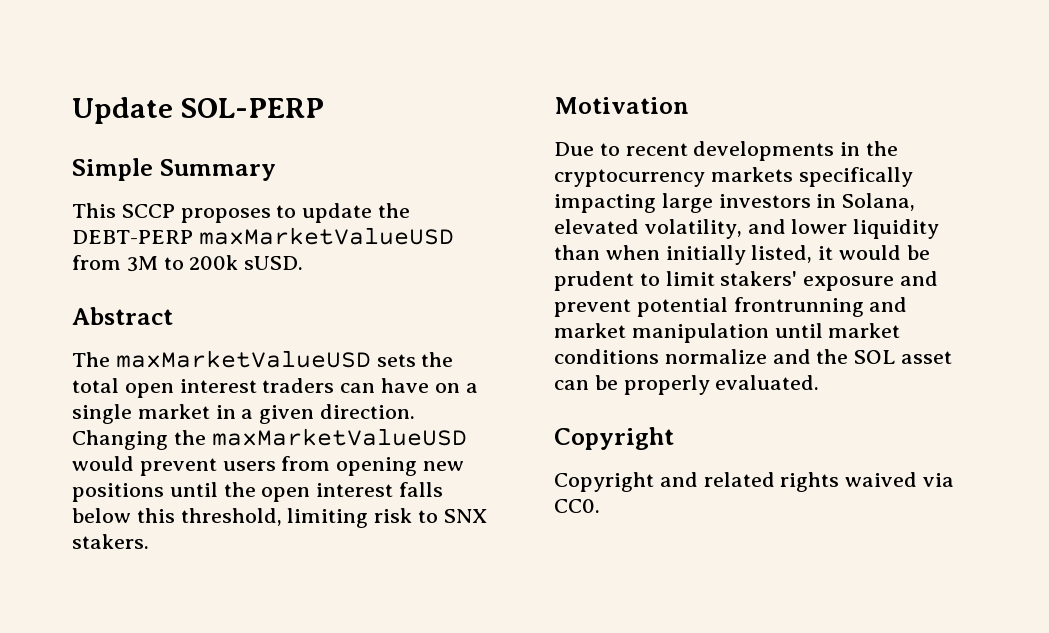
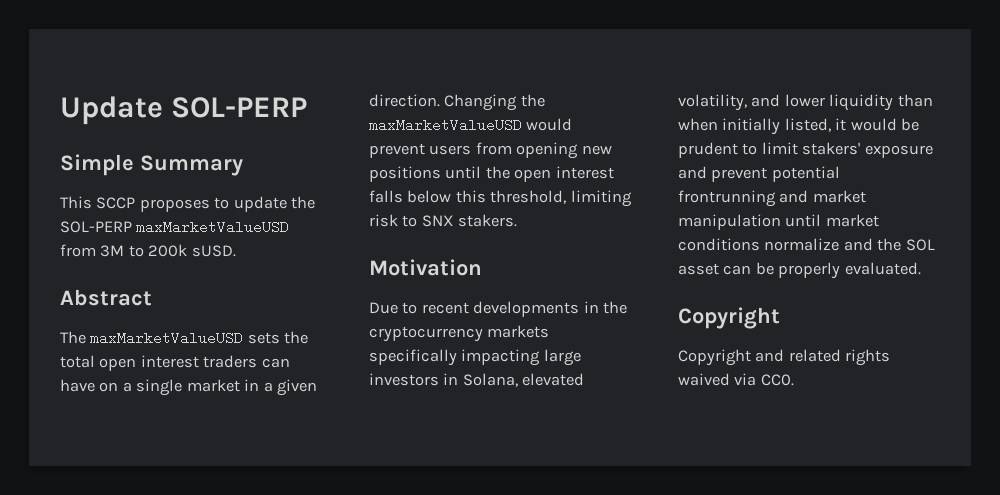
- This SCCP proposes to update the DEBT-PERP maxMarketValueUSD from 3M to 200k sUSD.
+ This SCCP proposes to update the SOL-PERP maxMarketValueUSD from 3M to 200k sUSD.

